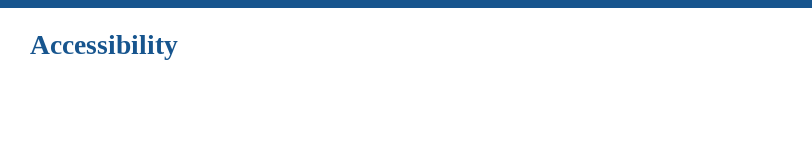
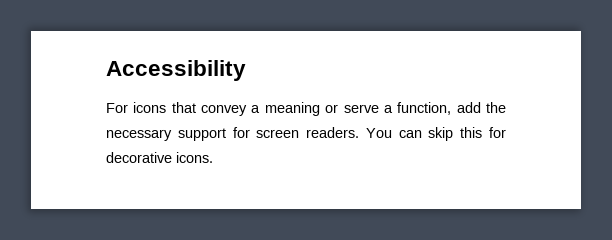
+ For icons that convey a meaning or serve a function, add the necessary support for screen readers. You can skip this for decorative icons.

